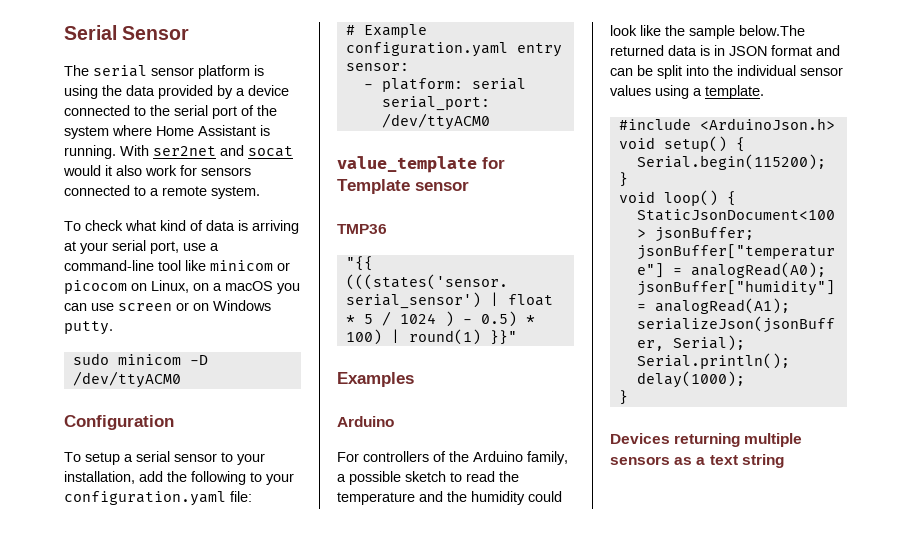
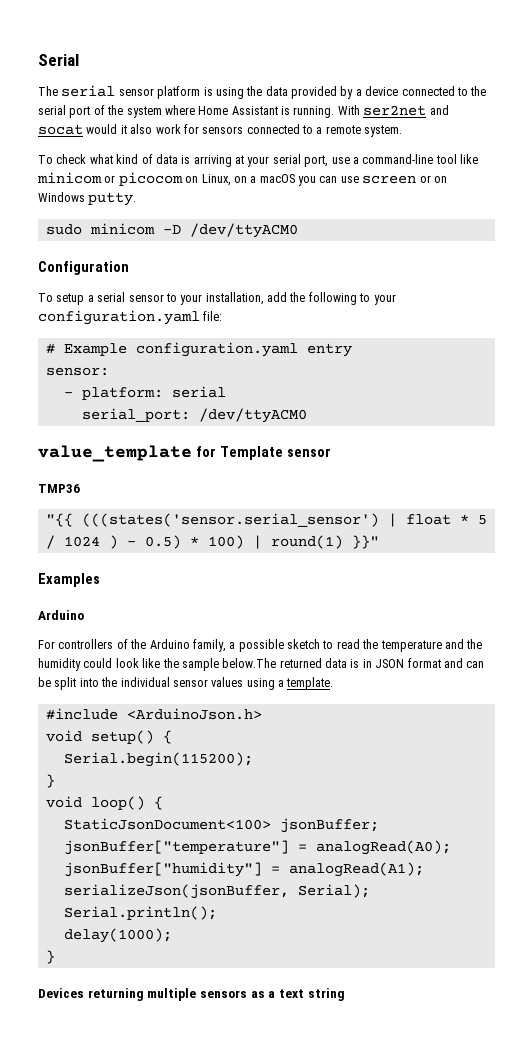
- Serial Sensor
+ Serial

